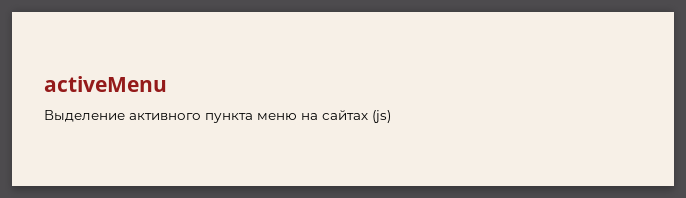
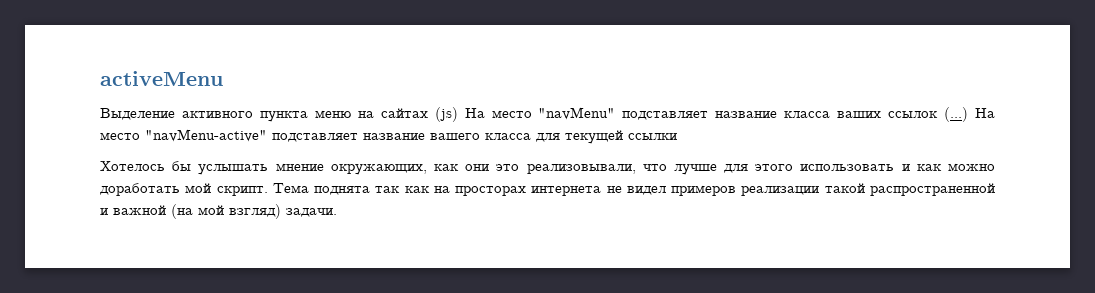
- Выделение активного пункта меню на сайтах (js)
+ Выделение активного пункта меню на сайтах (js) На место "navMenu" подставляет название класса ваших ссылок (...) На место "navMenu-active" подставляет название вашего класса для текущей ссылки
+ Хотелось бы услышать мнение окружающих, как они это реализовывали, что лучше для этого использовать и как можно доработать мой скрипт. Тема поднята так как на просторах интернета не видел примеров реализации такой распространенной и важной (на мой взгляд) задачи.

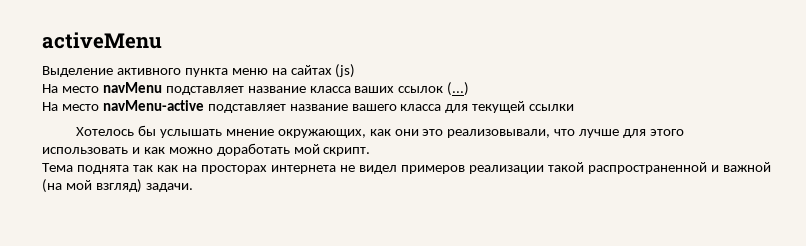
- Выделение активного пункта меню на сайтах (js) На место "navMenu" подставляет название класса ваших ссылок (...) На место "navMenu-active" подставляет название вашего класса для текущей ссылки
+ Выделение активного пункта меню на сайтах (js)
+ На место navMenu подставляет название класса ваших ссылок (...)
+ На место navMenu-active подставляет название вашего класса для текущей ссылки
- Хотелось бы услышать мнение окружающих, как они это реализовывали, что лучше для этого использовать и как можно доработать мой скрипт. Тема поднята так как на просторах интернета не видел примеров реализации такой распространенной и важной (на мой взгляд) задачи.
+ Хотелось бы услышать мнение окружающих, как они это реализовывали, что лучше для этого использовать и как можно доработать мой скрипт.
+ Тема поднята так как на просторах интернета не видел примеров реализации такой распространенной и важной (на мой взгляд) задачи.

